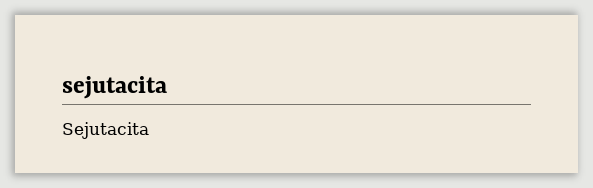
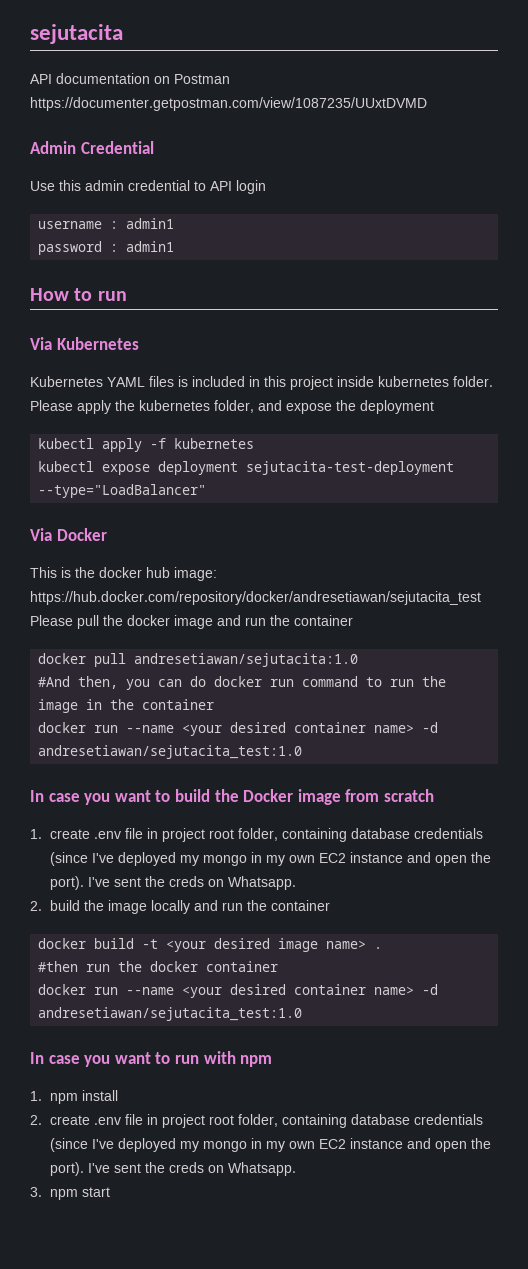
- Sejutacita
+ API documentation on Postman https://documenter.getpostman.com/view/1087235/UUxtDVMD
+ Admin Credential
+ Use this admin credential to API login
+ username : admin1
+ password : admin1
+ How to run
+ Via Kubernetes
+ Kubernetes YAML files is included in this project inside kubernetes folder. Please apply the kubernetes folder, and expose the deployment
+ kubectl apply -f kubernetes
+ kubectl expose deployment sejutacita-test-deployment --type="LoadBalancer"
+ Via Docker
+ This is the docker hub image: https://hub.docker.com/repository/docker/andresetiawan/sejutacita_test Please pull the docker image and run the container
+ docker pull andresetiawan/sejutacita:1.0
+ #And then, you can do docker run command to run the image in the container
+ docker run --name <your desired container name> -d andresetiawan/sejutacita_test:1.0
+ In case you want to build the Docker image from scratch
+ 1. create .env file in project root folder, containing database credentials (since I've deployed my mongo in my own EC2 instance and open the port). I've sent the creds on Whatsapp.
+ 2. build the image locally and run the container
+ docker build -t <your desired image name> .
+ #then run the docker container
+ docker run --name <your desired container name> -d andresetiawan/sejutacita_test:1.0
+ In case you want to run with npm
+ 1. npm install
+ 2. create .env file in project root folder, containing database credentials (since I've deployed my mongo in my own EC2 instance and open the port). I've sent the creds on Whatsapp.
+ 3. npm start

